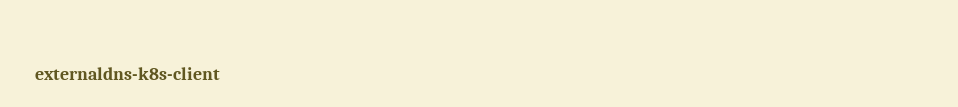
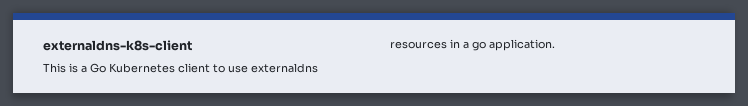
+ This is a Go Kubernetes client to use externaldns resources in a go application.

